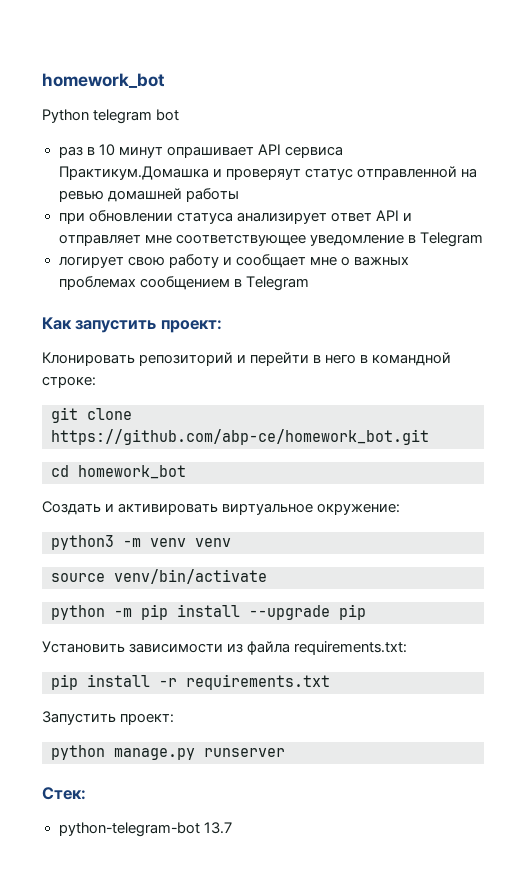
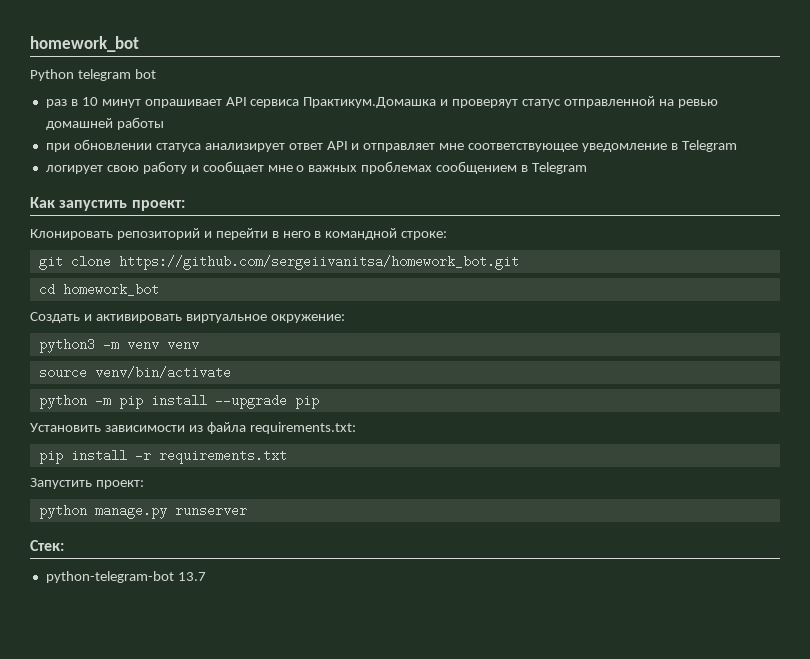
- git clone https://github.com/abp-ce/homework_bot.git
+ git clone https://github.com/sergeiivanitsa/homework_bot.git

